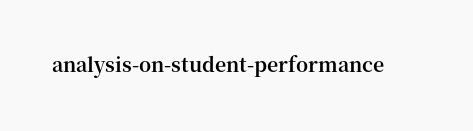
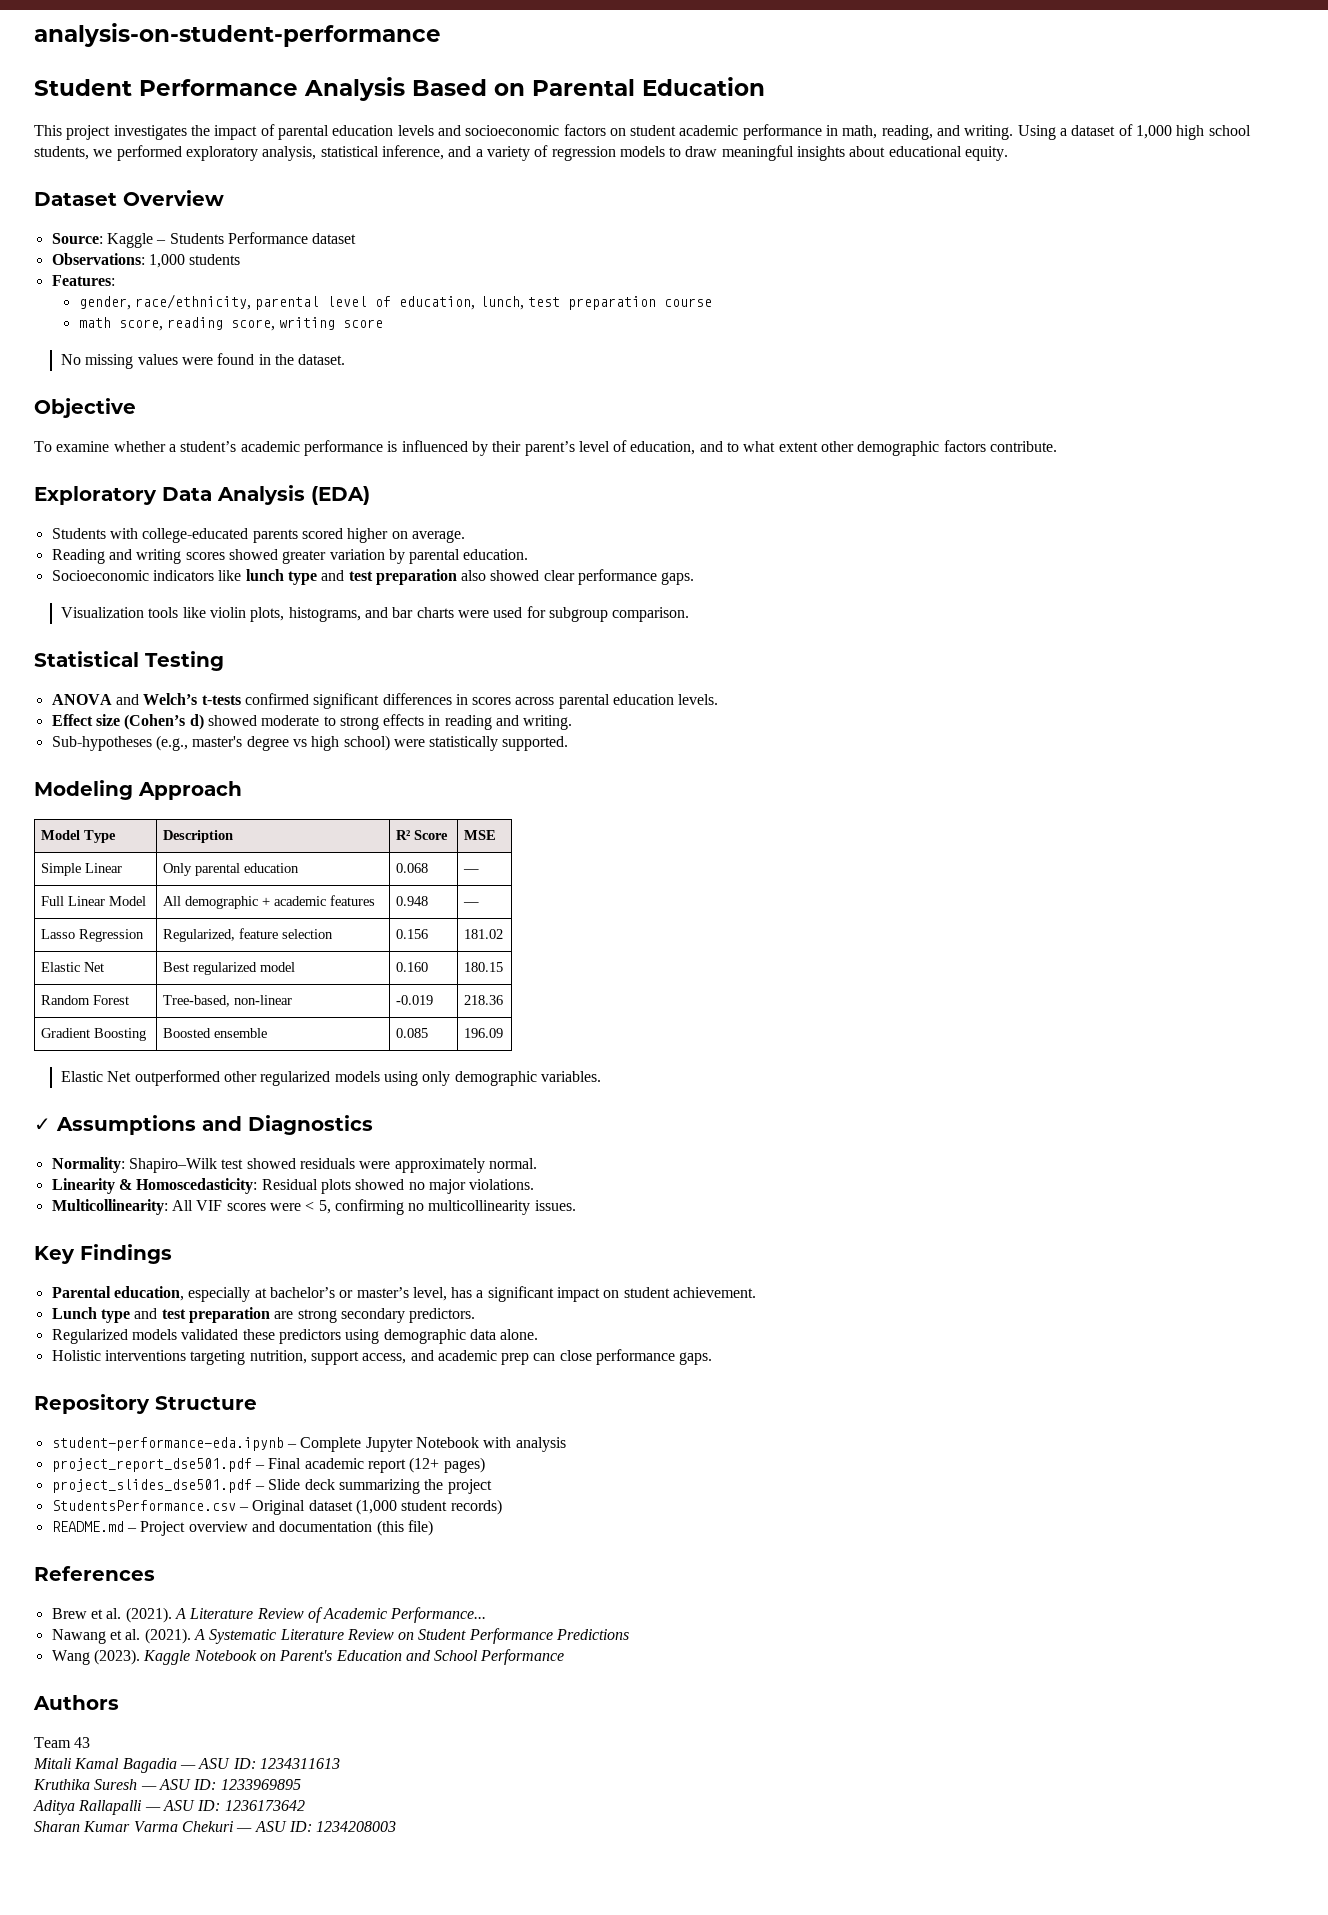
+ Student Performance Analysis Based on Parental Education
+ This project investigates the impact of parental education levels and socioeconomic factors on student academic performance in math, reading, and writing. Using a dataset of 1,000 high school students, we performed exploratory analysis, statistical inference, and a variety of regression models to draw meaningful insights about educational equity.
+ Dataset Overview
+ Source: Kaggle – Students Performance dataset
+ Observations: 1,000 students
+ Features:
+ gender, race/ethnicity, parental level of education, lunch, test preparation course
+ math score, reading score, writing score
+ No missing values were found in the dataset.
+ Objective
+ To examine whether a student’s academic performance is influenced by their parent’s level of education, and to what extent other demographic factors contribute.
+ Exploratory Data Analysis (EDA)
+ Students with college-educated parents scored higher on average.
+ Reading and writing scores showed greater variation by parental education.
+ Socioeconomic indicators like lunch type and test preparation also showed clear performance gaps.
+ Visualization tools like violin plots, histograms, and bar charts were used for subgroup comparison.
+ Statistical Testing
+ ANOVA and Welch’s t-tests confirmed significant differences in scores across parental education levels.
+ Effect size (Cohen’s d) showed moderate to strong effects in reading and writing.
+ Sub-hypotheses (e.g., master's degree vs high school) were statistically supported.
+ Modeling Approach
+ Model Type | Description | R² Score | MSE
+ Simple Linear | Only parental education | 0.068 | —
+ Full Linear Model | All demographic + academic features | 0.948 | —
+ Lasso Regression | Regularized, feature selection | 0.156 | 181.02
+ Elastic Net | Best regularized model | 0.160 | 180.15
+ Random Forest | Tree-based, non-linear | -0.019 | 218.36
+ Gradient Boosting | Boosted ensemble | 0.085 | 196.09
+ Elastic Net outperformed other regularized models using only demographic variables.
+ ✓ Assumptions and Diagnostics
+ Normality: Shapiro–Wilk test showed residuals were approximately normal.
+ Linearity & Homoscedasticity: Residual plots showed no major violations.
+ Multicollinearity: All VIF scores were < 5, confirming no multicollinearity issues.
+ Key Findings
+ Parental education, especially at bachelor’s or master’s level, has a significant impact on student achievement.
+ Lunch type and test preparation are strong secondary predictors.
+ Regularized models validated these predictors using demographic data alone.
+ Holistic interventions targeting nutrition, support access, and academic prep can close performance gaps.
+ Repository Structure
+ student-performance-eda.ipynb – Complete Jupyter Notebook with analysis
+ project_report_dse501.pdf – Final academic report (12+ pages)
+ project_slides_dse501.pdf – Slide deck summarizing the project
+ StudentsPerformance.csv – Original dataset (1,000 student records)
+ README.md – Project overview and documentation (this file)
+ References
+ Brew et al. (2021). A Literature Review of Academic Performance...
+ Nawang et al. (2021). A Systematic Literature Review on Student Performance Predictions
+ Wang (2023). Kaggle Notebook on Parent's Education and School Performance
+ Authors
+ Team 43
+ Mitali Kamal Bagadia — ASU ID: 1234311613
+ Kruthika Suresh — ASU ID: 1233969895
+ Aditya Rallapalli — ASU ID: 1236173642
+ Sharan Kumar Varma Chekuri — ASU ID: 1234208003

